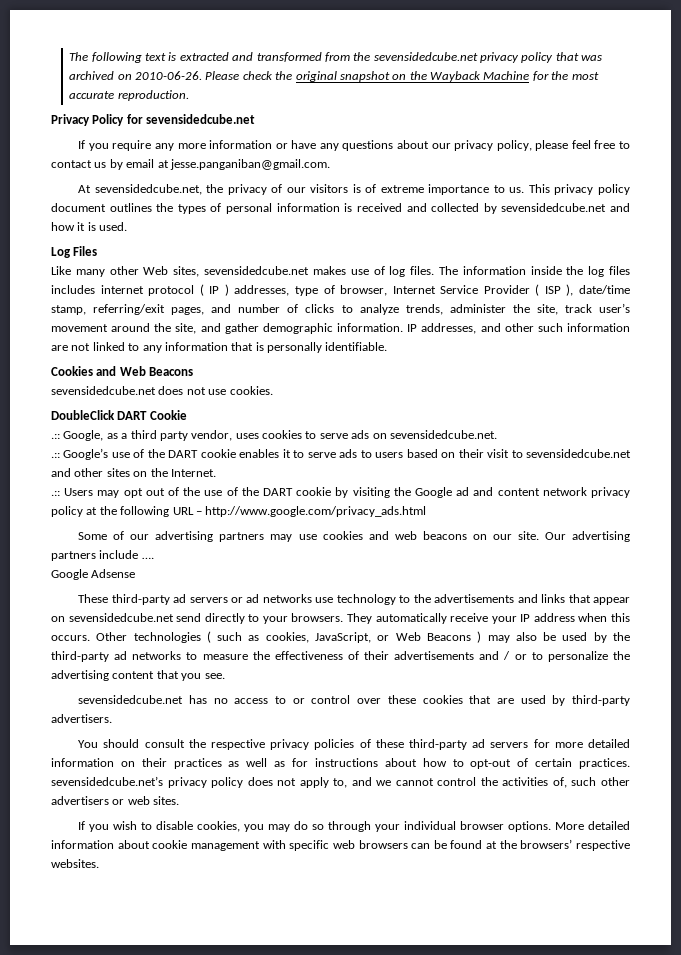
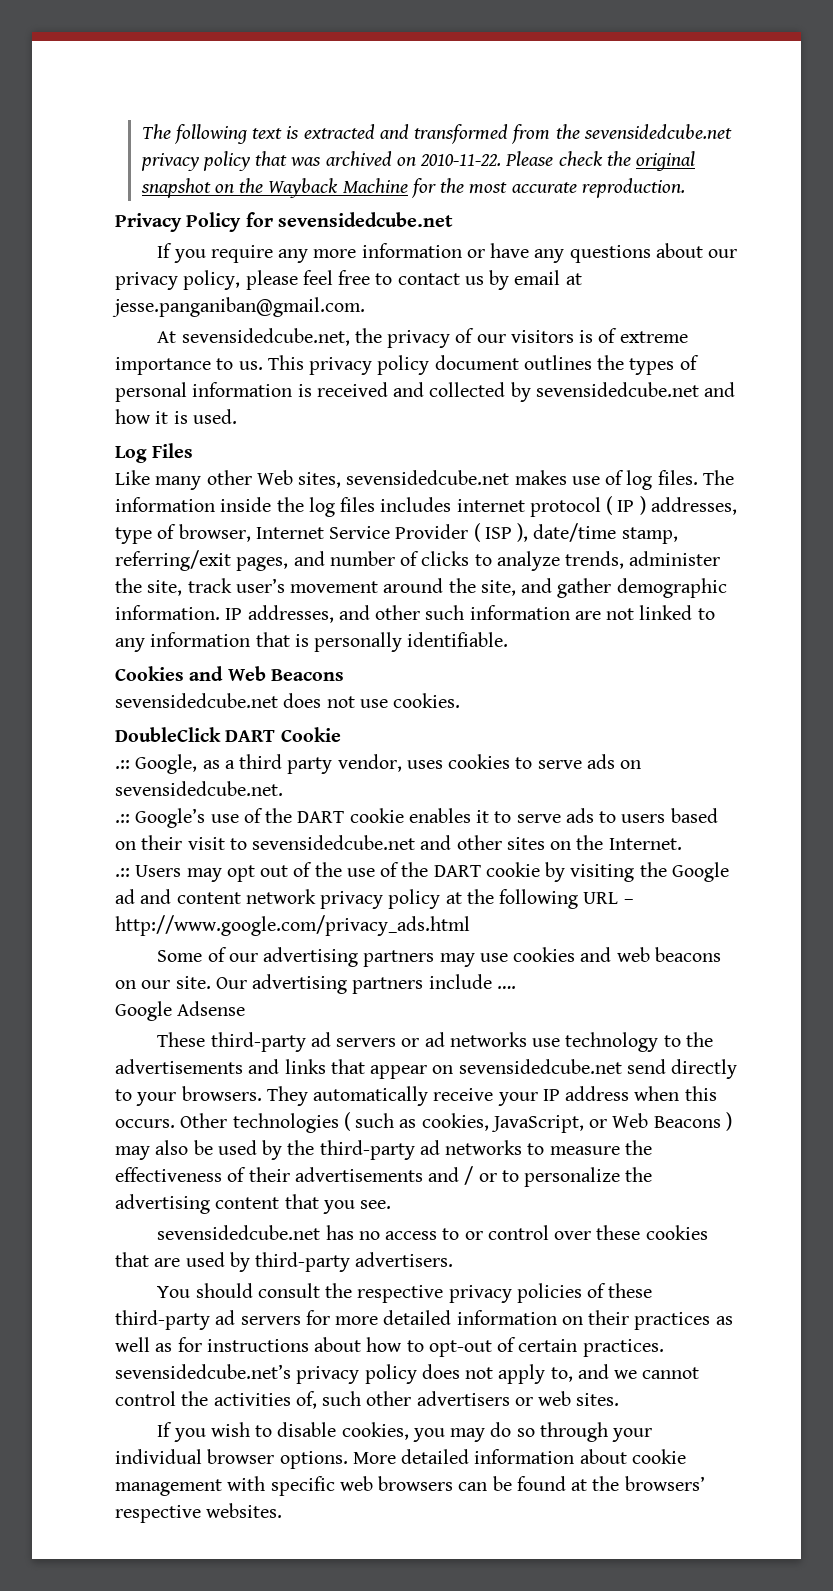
- The following text is extracted and transformed from the sevensidedcube.net privacy policy that was archived on 2010-06-26.
+ The following text is extracted and transformed from the sevensidedcube.net privacy policy that was archived on 2010-11-22.

